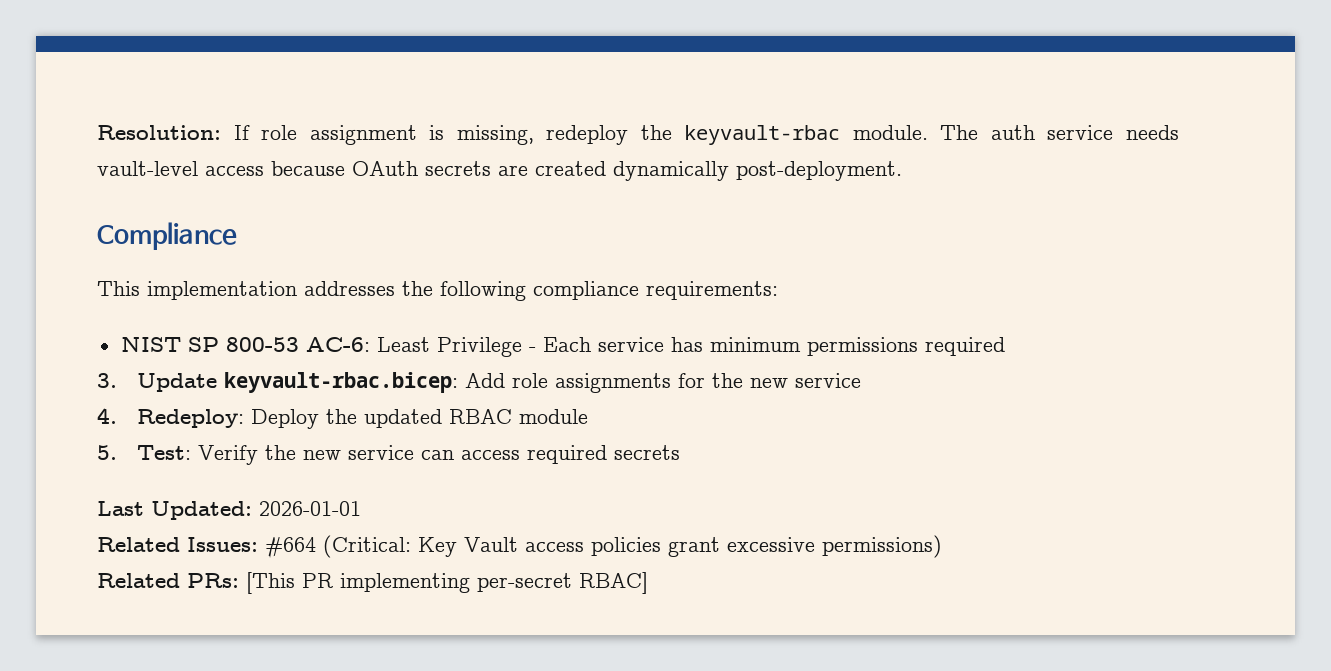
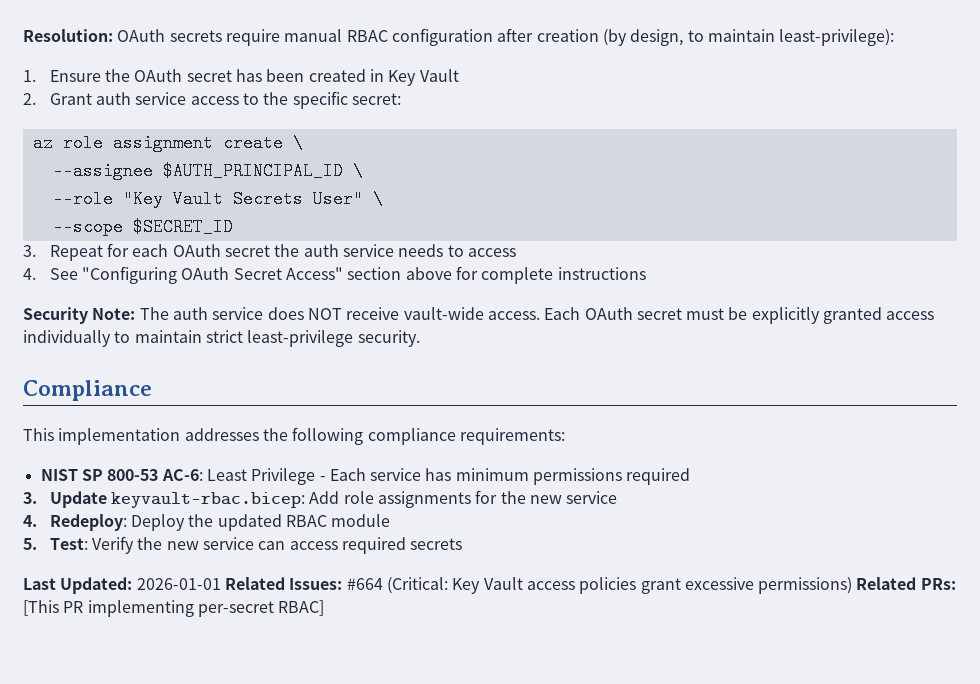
- Resolution: If role assignment is missing, redeploy the keyvault-rbac module. The auth service needs vault-level access because OAuth secrets are created dynamically post-deployment.
+ Resolution: OAuth secrets require manual RBAC configuration after creation (by design, to maintain least-privilege):
+ 1. Ensure the OAuth secret has been created in Key Vault
+ 2. Grant auth service access to the specific secret:
+ az role assignment create \
+ --assignee $AUTH_PRINCIPAL_ID \
+ --role "Key Vault Secrets User" \
+ --scope $SECRET_ID
+ 3. Repeat for each OAuth secret the auth service needs to access
+ 4. See "Configuring OAuth Secret Access" section above for complete instructions
+ Security Note: The auth service does NOT receive vault-wide access. Each OAuth secret must be explicitly granted access individually to maintain strict least-privilege security.
- Last Updated: 2026-01-01
- Related Issues: #664 (Critical: Key Vault access policies grant excessive permissions)
- Related PRs: [This PR implementing per-secret RBAC]
+ Last Updated: 2026-01-01 Related Issues: #664 (Critical: Key Vault access policies grant excessive permissions) Related PRs: [This PR implementing per-secret RBAC]

